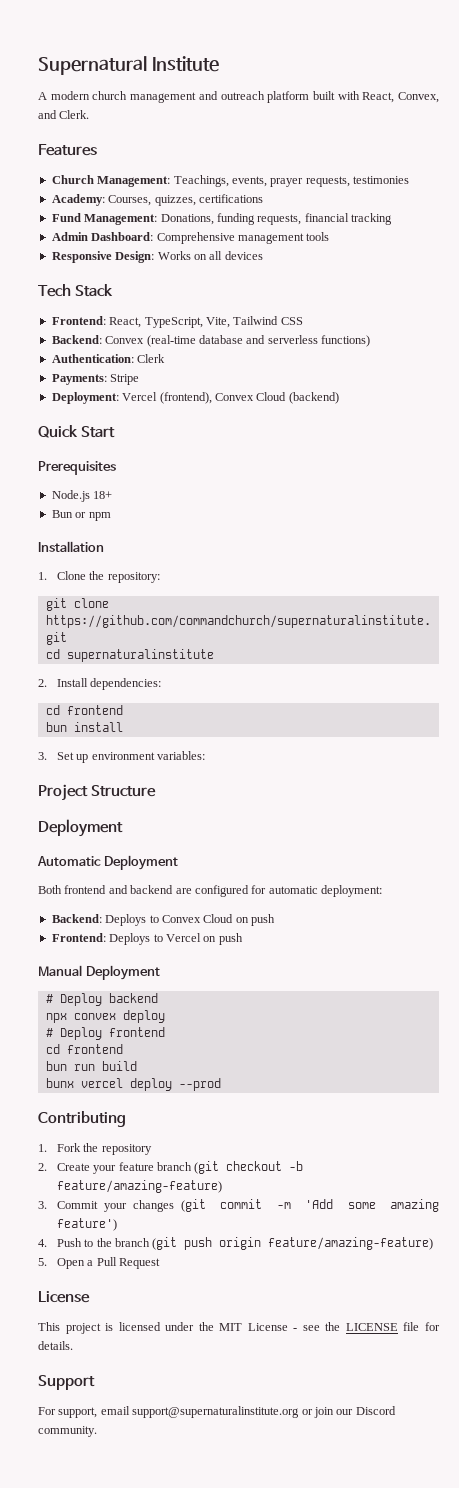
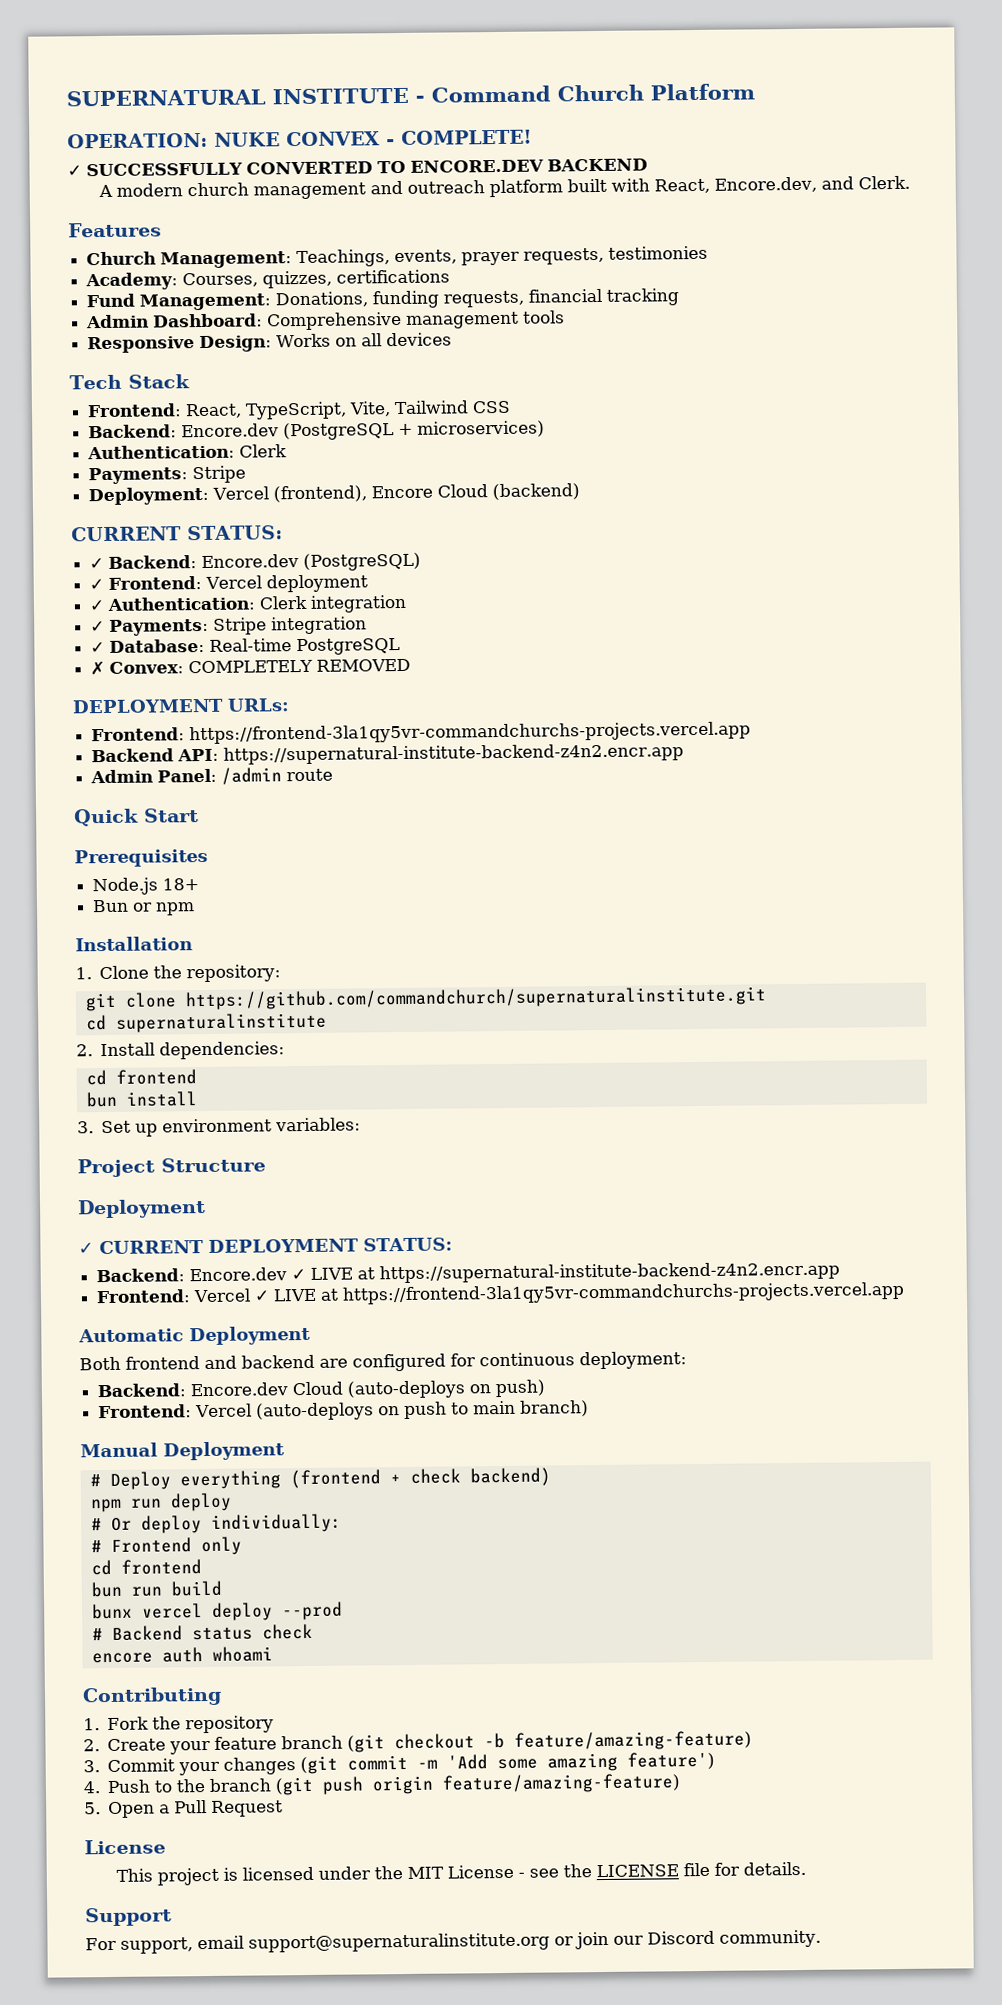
- Supernatural Institute
+ SUPERNATURAL INSTITUTE - Command Church Platform
+ OPERATION: NUKE CONVEX - COMPLETE!
+ ✓ SUCCESSFULLY CONVERTED TO ENCORE.DEV BACKEND
- A modern church management and outreach platform built with React, Convex, and Clerk.
+ A modern church management and outreach platform built with React, Encore.dev, and Clerk.
- Backend: Convex (real-time database and serverless functions)
+ Backend: Encore.dev (PostgreSQL + microservices)
- Deployment: Vercel (frontend), Convex Cloud (backend)
+ Deployment: Vercel (frontend), Encore Cloud (backend)
+ CURRENT STATUS:
+ ✓ Backend: Encore.dev (PostgreSQL)
+ ✓ Frontend: Vercel deployment
+ ✓ Authentication: Clerk integration
+ ✓ Payments: Stripe integration
+ ✓ Database: Real-time PostgreSQL
+ ✗ Convex: COMPLETELY REMOVED
+ DEPLOYMENT URLs:
+ Frontend: https://frontend-3la1qy5vr-commandchurchs-projects.vercel.app
+ Backend API: https://supernatural-institute-backend-z4n2.encr.app
+ Admin Panel: /admin route
+ ✓ CURRENT DEPLOYMENT STATUS:
+ Backend: Encore.dev ✓ LIVE at https://supernatural-institute-backend-z4n2.encr.app
+ Frontend: Vercel ✓ LIVE at https://frontend-3la1qy5vr-commandchurchs-projects.vercel.app
- Both frontend and backend are configured for automatic deployment:
+ Both frontend and backend are configured for continuous deployment:
- Backend: Deploys to Convex Cloud on push
- Frontend: Deploys to Vercel on push
+ Backend: Encore.dev Cloud (auto-deploys on push)
+ Frontend: Vercel (auto-deploys on push to main branch)
  Manual Deployment
- # Deploy backend
- npx convex deploy
- # Deploy frontend
+ # Deploy everything (frontend + check backend)
+ npm run deploy
+ # Or deploy individually:
+ # Frontend only
+ # Backend status check
+ encore auth whoami

